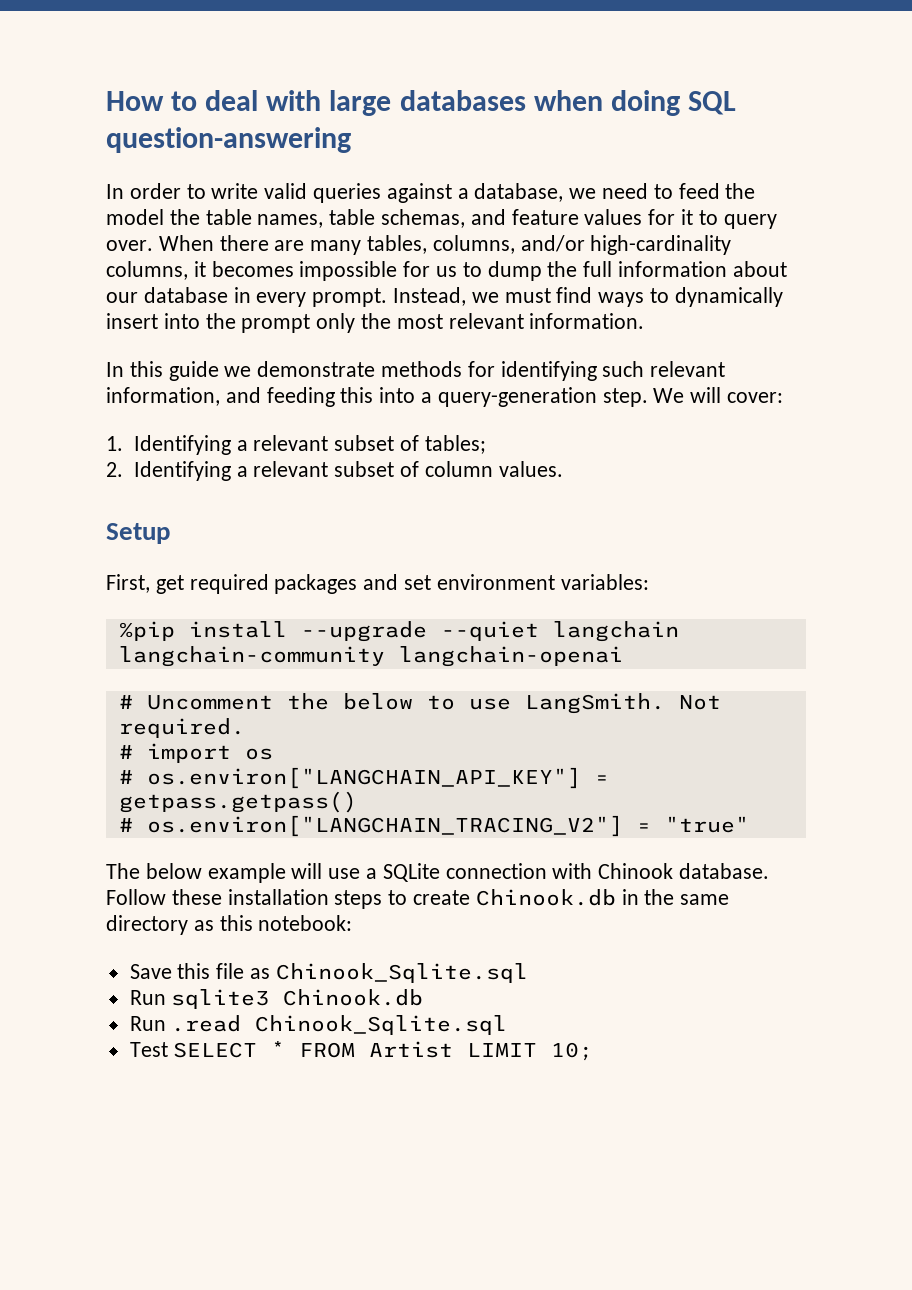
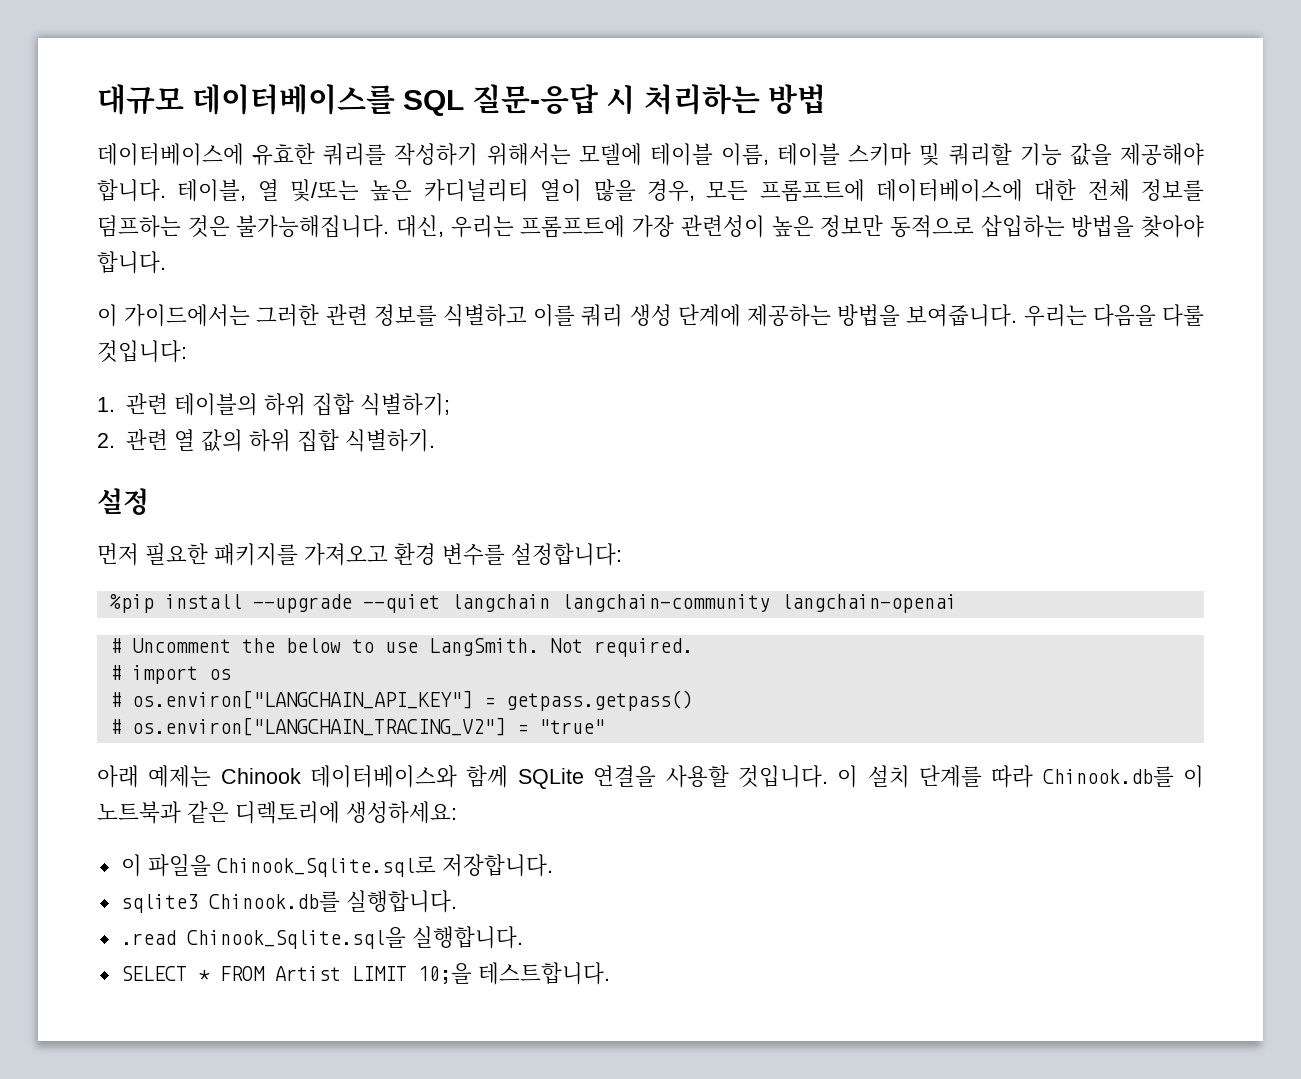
- How to deal with large databases when doing SQL question-answering
- In order to write valid queries against a database, we need to feed the model the table names, table schemas, and feature values for it to query over. When there are many tables, columns, and/or high-cardinality columns, it becomes impossible for us to dump the full information about our database in every prompt. Instead, we must find ways to dynamically insert into the prompt only the most relevant information.
- In this guide we demonstrate methods for identifying such relevant information, and feeding this into a query-generation step. We will cover:
- 1. Identifying a relevant subset of tables;
- 2. Identifying a relevant subset of column values.
- Setup
- First, get required packages and set environment variables:
+ 대규모 데이터베이스를 SQL 질문-응답 시 처리하는 방법
+ 데이터베이스에 유효한 쿼리를 작성하기 위해서는 모델에 테이블 이름, 테이블 스키마 및 쿼리할 기능 값을 제공해야 합니다. 테이블, 열 및/또는 높은 카디널리티 열이 많을 경우, 모든 프롬프트에 데이터베이스에 대한 전체 정보를 덤프하는 것은 불가능해집니다. 대신, 우리는 프롬프트에 가장 관련성이 높은 정보만 동적으로 삽입하는 방법을 찾아야 합니다.
+ 이 가이드에서는 그러한 관련 정보를 식별하고 이를 쿼리 생성 단계에 제공하는 방법을 보여줍니다. 우리는 다음을 다룰 것입니다:
+ 1. 관련 테이블의 하위 집합 식별하기;
+ 2. 관련 열 값의 하위 집합 식별하기.
+ 설정
+ 먼저 필요한 패키지를 가져오고 환경 변수를 설정합니다:
- The below example will use a SQLite connection with Chinook database. Follow these installation steps to create Chinook.db in the same directory as this notebook:
- Save this file as Chinook_Sqlite.sql
- Run sqlite3 Chinook.db
- Run .read Chinook_Sqlite.sql
- Test SELECT * FROM Artist LIMIT 10;
+ 아래 예제는 Chinook 데이터베이스와 함께 SQLite 연결을 사용할 것입니다. 이 설치 단계를 따라 Chinook.db를 이 노트북과 같은 디렉토리에 생성하세요:
+ 이 파일을 Chinook_Sqlite.sql로 저장합니다.
+ sqlite3 Chinook.db를 실행합니다.
+ .read Chinook_Sqlite.sql을 실행합니다.
+ SELECT * FROM Artist LIMIT 10;을 테스트합니다.

